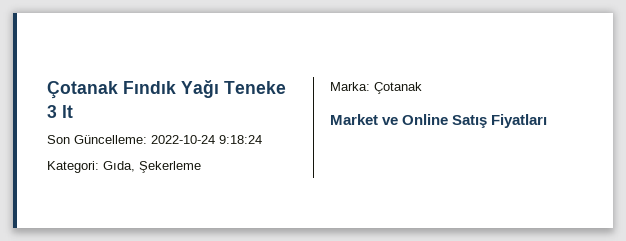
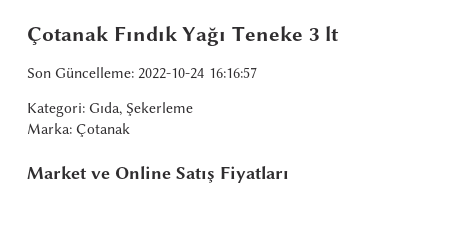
- Son Güncelleme: 2022-10-24 9:18:24
+ Son Güncelleme: 2022-10-24 16:16:57

